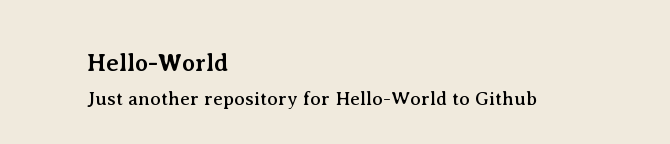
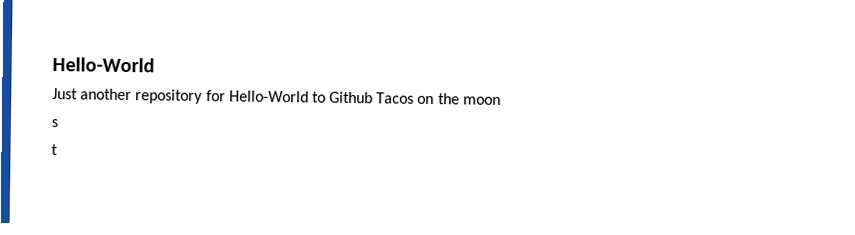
- Just another repository for Hello-World to Github
+ Just another repository for Hello-World to Github Tacos on the moon
+ s
+ t

